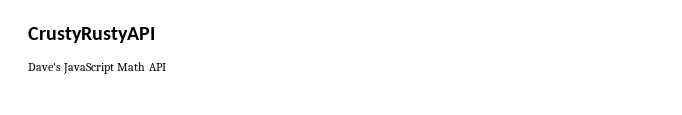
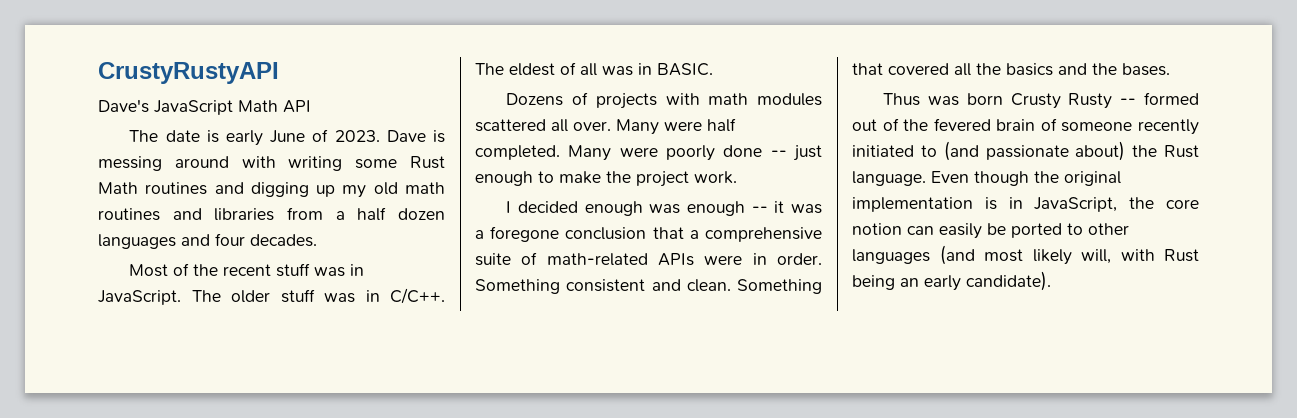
+ The date is early June of 2023. Dave is messing around with writing some Rust Math routines and digging up my old math routines and libraries from a half dozen languages and four decades.
+ Most of the recent stuff was in JavaScript. The older stuff was in C/C++. The eldest of all was in BASIC.
+ Dozens of projects with math modules scattered all over. Many were half completed. Many were poorly done -- just enough to make the project work.
+ I decided enough was enough -- it was a foregone conclusion that a comprehensive suite of math-related APIs were in order. Something consistent and clean. Something that covered all the basics and the bases.
+ Thus was born Crusty Rusty -- formed out of the fevered brain of someone recently initiated to (and passionate about) the Rust language. Even though the original implementation is in JavaScript, the core notion can easily be ported to other languages (and most likely will, with Rust being an early candidate).

